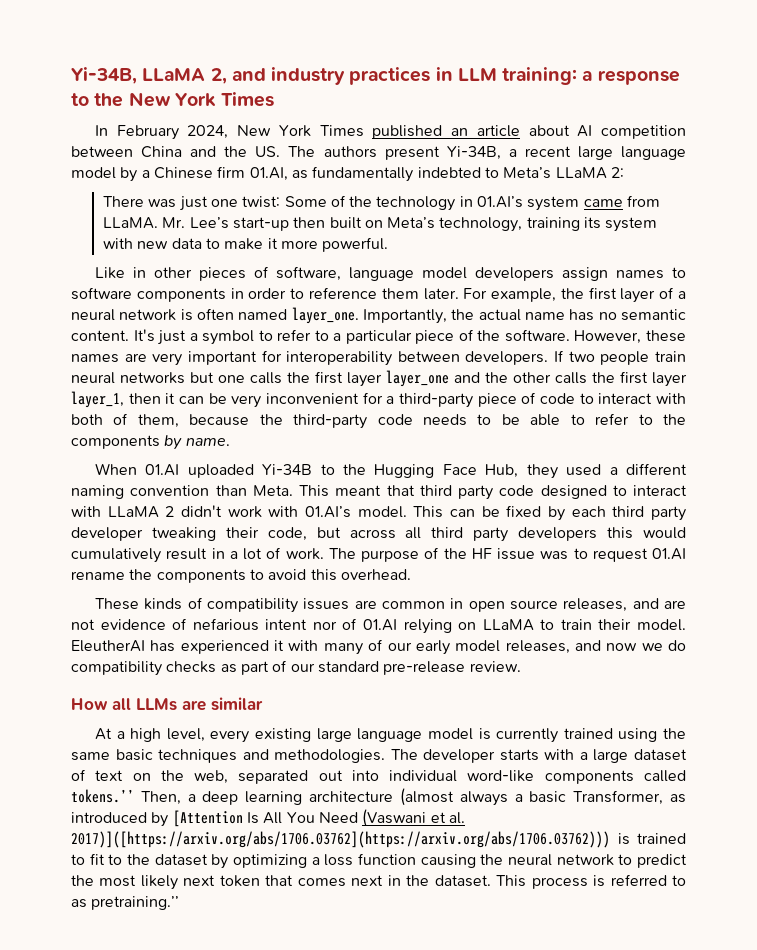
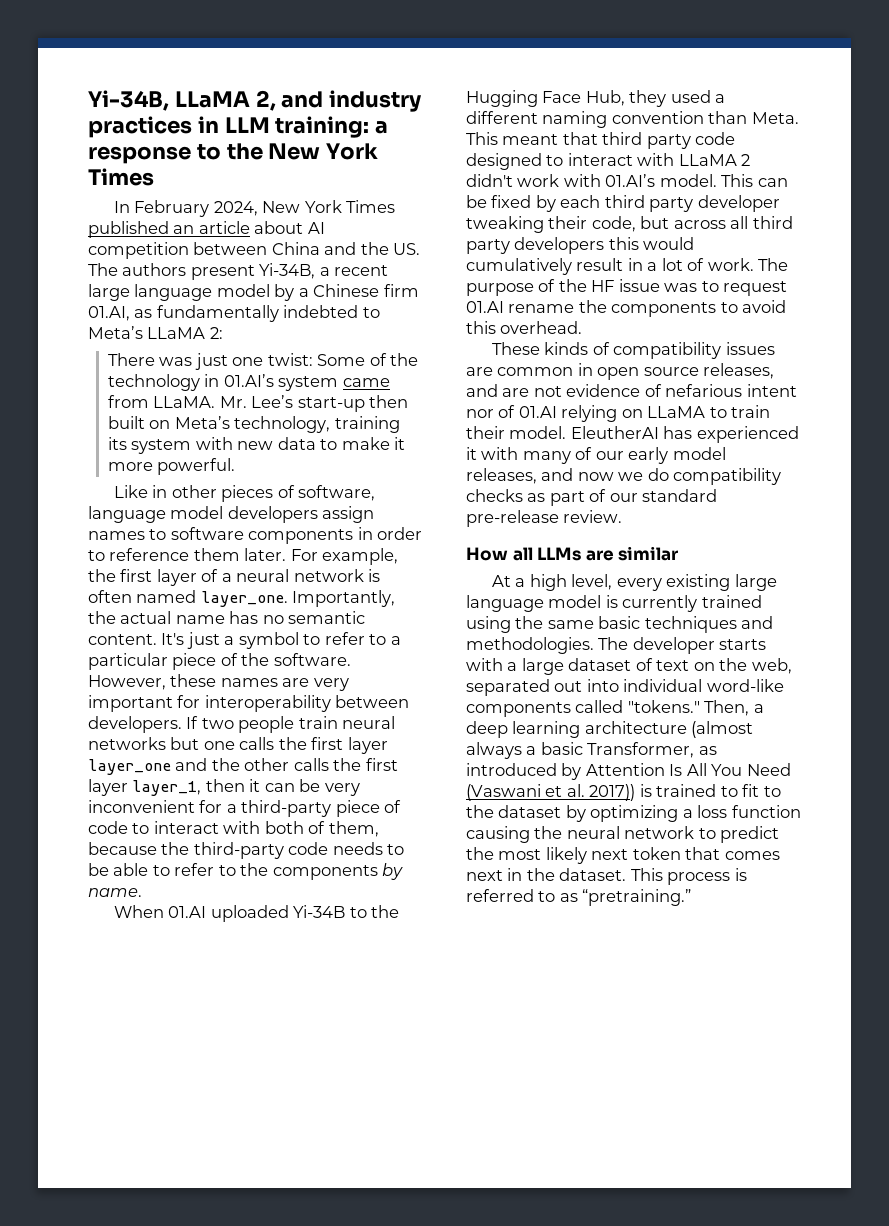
- The developer starts with a large dataset of text on the web, separated out into individual word-like components called tokens.’’
+ The developer starts with a large dataset of text on the web, separated out into individual word-like components called "tokens."
- Then, a deep learning architecture (almost always a basic Transformer, as introduced by [Attention Is All You Need (Vaswani et al. 2017)]([https://arxiv.org/abs/1706.03762](https://arxiv.org/abs/1706.03762))) is trained to fit to the dataset by optimizing a loss function causing the neural network to predict the most likely next token that comes next in the dataset.
+ Then, a deep learning architecture (almost always a basic Transformer, as introduced by Attention Is All You Need (Vaswani et al. 2017)) is trained to fit to the dataset by optimizing a loss function causing the neural network to predict the most likely next token that comes next in the dataset.
- This process is referred to as pretraining.’’
+ This process is referred to as “pretraining.”

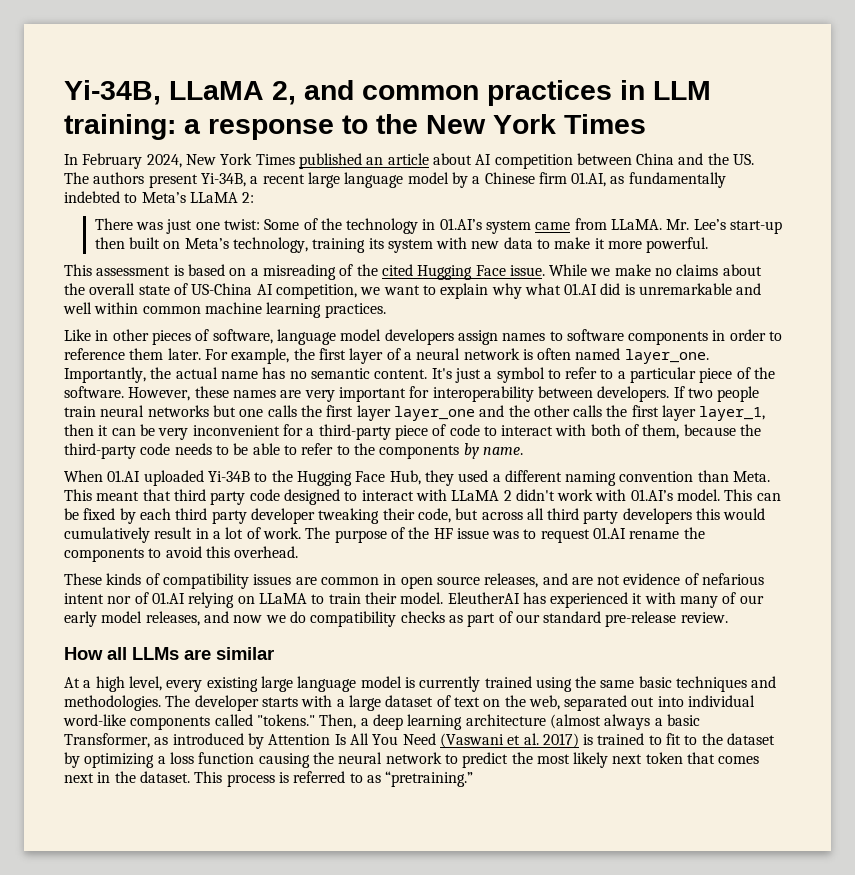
- Yi-34B, LLaMA 2, and industry practices in LLM training: a response to the New York Times
+ Yi-34B, LLaMA 2, and common practices in LLM training: a response to the New York Times
+ This assessment is based on a misreading of the cited Hugging Face issue. While we make no claims about the overall state of US-China AI competition, we want to explain why what 01.AI did is unremarkable and well within common machine learning practices.
- Then, a deep learning architecture (almost always a basic Transformer, as introduced by Attention Is All You Need (Vaswani et al. 2017)) is trained to fit to the dataset by optimizing a loss function causing the neural network to predict the most likely next token that comes next in the dataset.
+ Then, a deep learning architecture (almost always a basic Transformer, as introduced by Attention Is All You Need (Vaswani et al. 2017) is trained to fit to the dataset by optimizing a loss function causing the neural network to predict the most likely next token that comes next in the dataset.

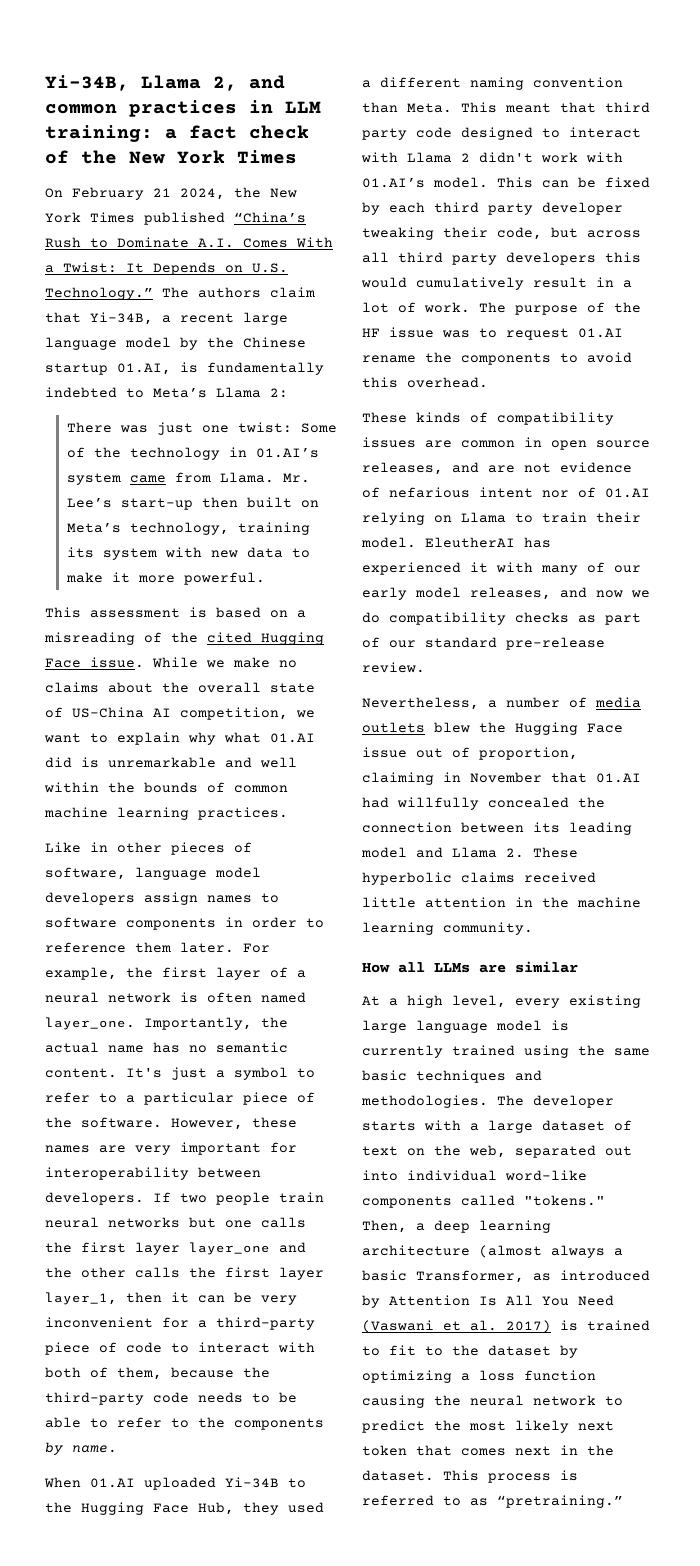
- Yi-34B, LLaMA 2, and common practices in LLM training: a response to the New York Times
+ Yi-34B, Llama 2, and common practices in LLM training: a fact check of the New York Times
- In February 2024, New York Times published an article about AI competition between China and the US. The authors present Yi-34B, a recent large language model by a Chinese firm 01.AI, as fundamentally indebted to Meta’s LLaMA 2:
+ On February 21 2024, the New York Times published “China’s Rush to Dominate A.I. Comes With a Twist: It Depends on U.S. Technology.” The authors claim that Yi-34B, a recent large language model by the Chinese startup 01.AI, is fundamentally indebted to Meta’s Llama 2:
- There was just one twist: Some of the technology in 01.AI’s system came from LLaMA.
+ There was just one twist: Some of the technology in 01.AI’s system came from Llama.
- While we make no claims about the overall state of US-China AI competition, we want to explain why what 01.AI did is unremarkable and well within common machine learning practices.
+ While we make no claims about the overall state of US-China AI competition, we want to explain why what 01.AI did is unremarkable and well within the bounds of common machine learning practices.
- This meant that third party code designed to interact with LLaMA 2 didn't work with 01.AI’s model.
+ This meant that third party code designed to interact with Llama 2 didn't work with 01.AI’s model.
- These kinds of compatibility issues are common in open source releases, and are not evidence of nefarious intent nor of 01.AI relying on LLaMA to train their model.
+ These kinds of compatibility issues are common in open source releases, and are not evidence of nefarious intent nor of 01.AI relying on Llama to train their model.
+ Nevertheless, a number of media outlets blew the Hugging Face issue out of proportion, claiming in November that 01.AI had willfully concealed the connection between its leading model and Llama 2. These hyperbolic claims received little attention in the machine learning community.

